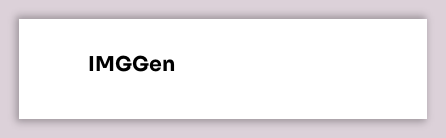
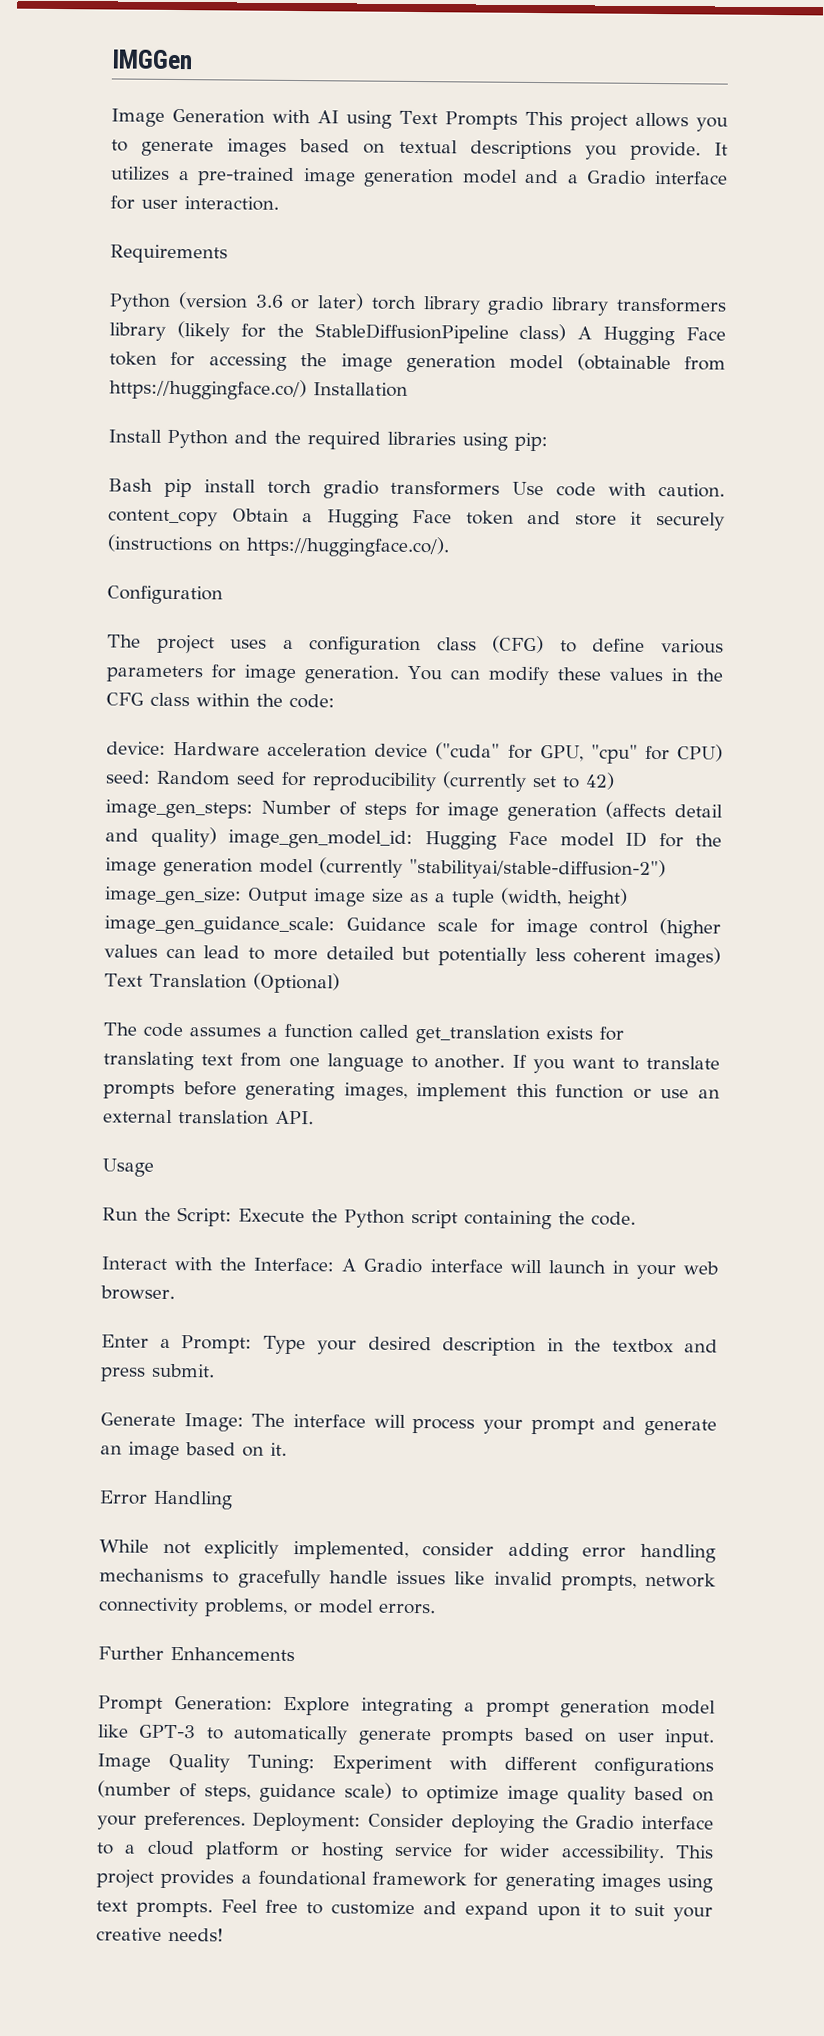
+ Image Generation with AI using Text Prompts This project allows you to generate images based on textual descriptions you provide. It utilizes a pre-trained image generation model and a Gradio interface for user interaction.
+ Requirements
+ Python (version 3.6 or later) torch library gradio library transformers library (likely for the StableDiffusionPipeline class) A Hugging Face token for accessing the image generation model (obtainable from https://huggingface.co/) Installation
+ Install Python and the required libraries using pip:
+ Bash pip install torch gradio transformers Use code with caution. content_copy Obtain a Hugging Face token and store it securely (instructions on https://huggingface.co/).
+ Configuration
+ The project uses a configuration class (CFG) to define various parameters for image generation. You can modify these values in the CFG class within the code:
+ device: Hardware acceleration device ("cuda" for GPU, "cpu" for CPU) seed: Random seed for reproducibility (currently set to 42) image_gen_steps: Number of steps for image generation (affects detail and quality) image_gen_model_id: Hugging Face model ID for the image generation model (currently "stabilityai/stable-diffusion-2") image_gen_size: Output image size as a tuple (width, height) image_gen_guidance_scale: Guidance scale for image control (higher values can lead to more detailed but potentially less coherent images) Text Translation (Optional)
+ The code assumes a function called get_translation exists for translating text from one language to another. If you want to translate prompts before generating images, implement this function or use an external translation API.
+ Usage
+ Run the Script: Execute the Python script containing the code.
+ Interact with the Interface: A Gradio interface will launch in your web browser.
+ Enter a Prompt: Type your desired description in the textbox and press submit.
+ Generate Image: The interface will process your prompt and generate an image based on it.
+ Error Handling
+ While not explicitly implemented, consider adding error handling mechanisms to gracefully handle issues like invalid prompts, network connectivity problems, or model errors.
+ Further Enhancements
+ Prompt Generation: Explore integrating a prompt generation model like GPT-3 to automatically generate prompts based on user input. Image Quality Tuning: Experiment with different configurations (number of steps, guidance scale) to optimize image quality based on your preferences. Deployment: Consider deploying the Gradio interface to a cloud platform or hosting service for wider accessibility. This project provides a foundational framework for generating images using text prompts. Feel free to customize and expand upon it to suit your creative needs!

